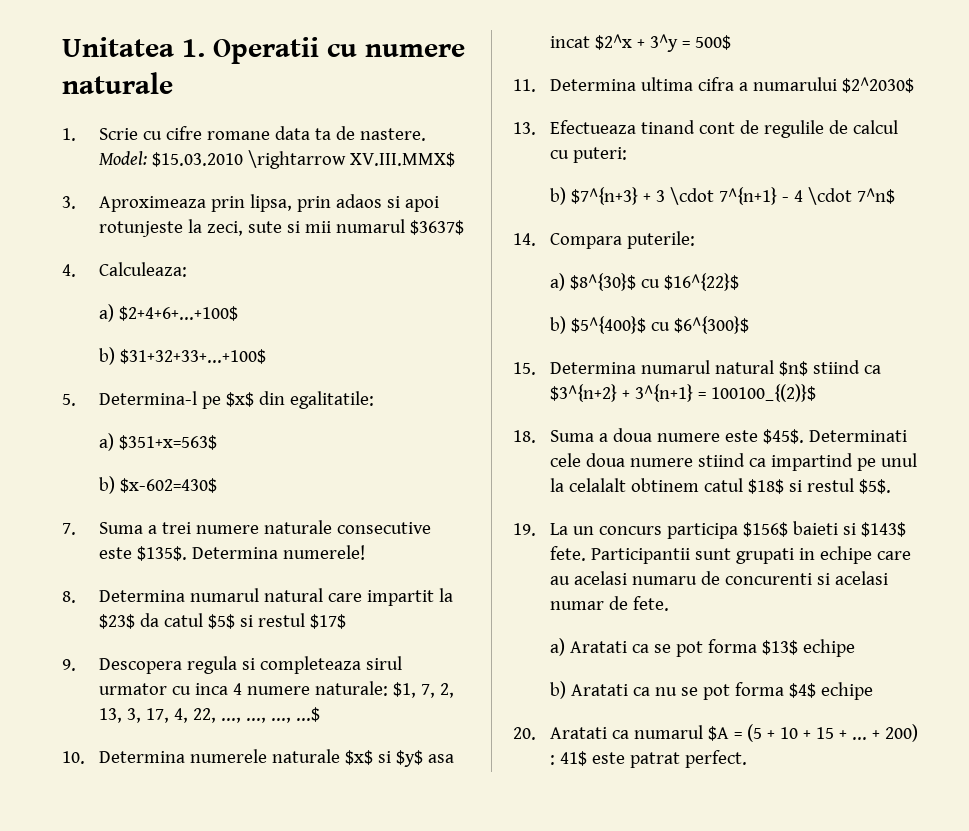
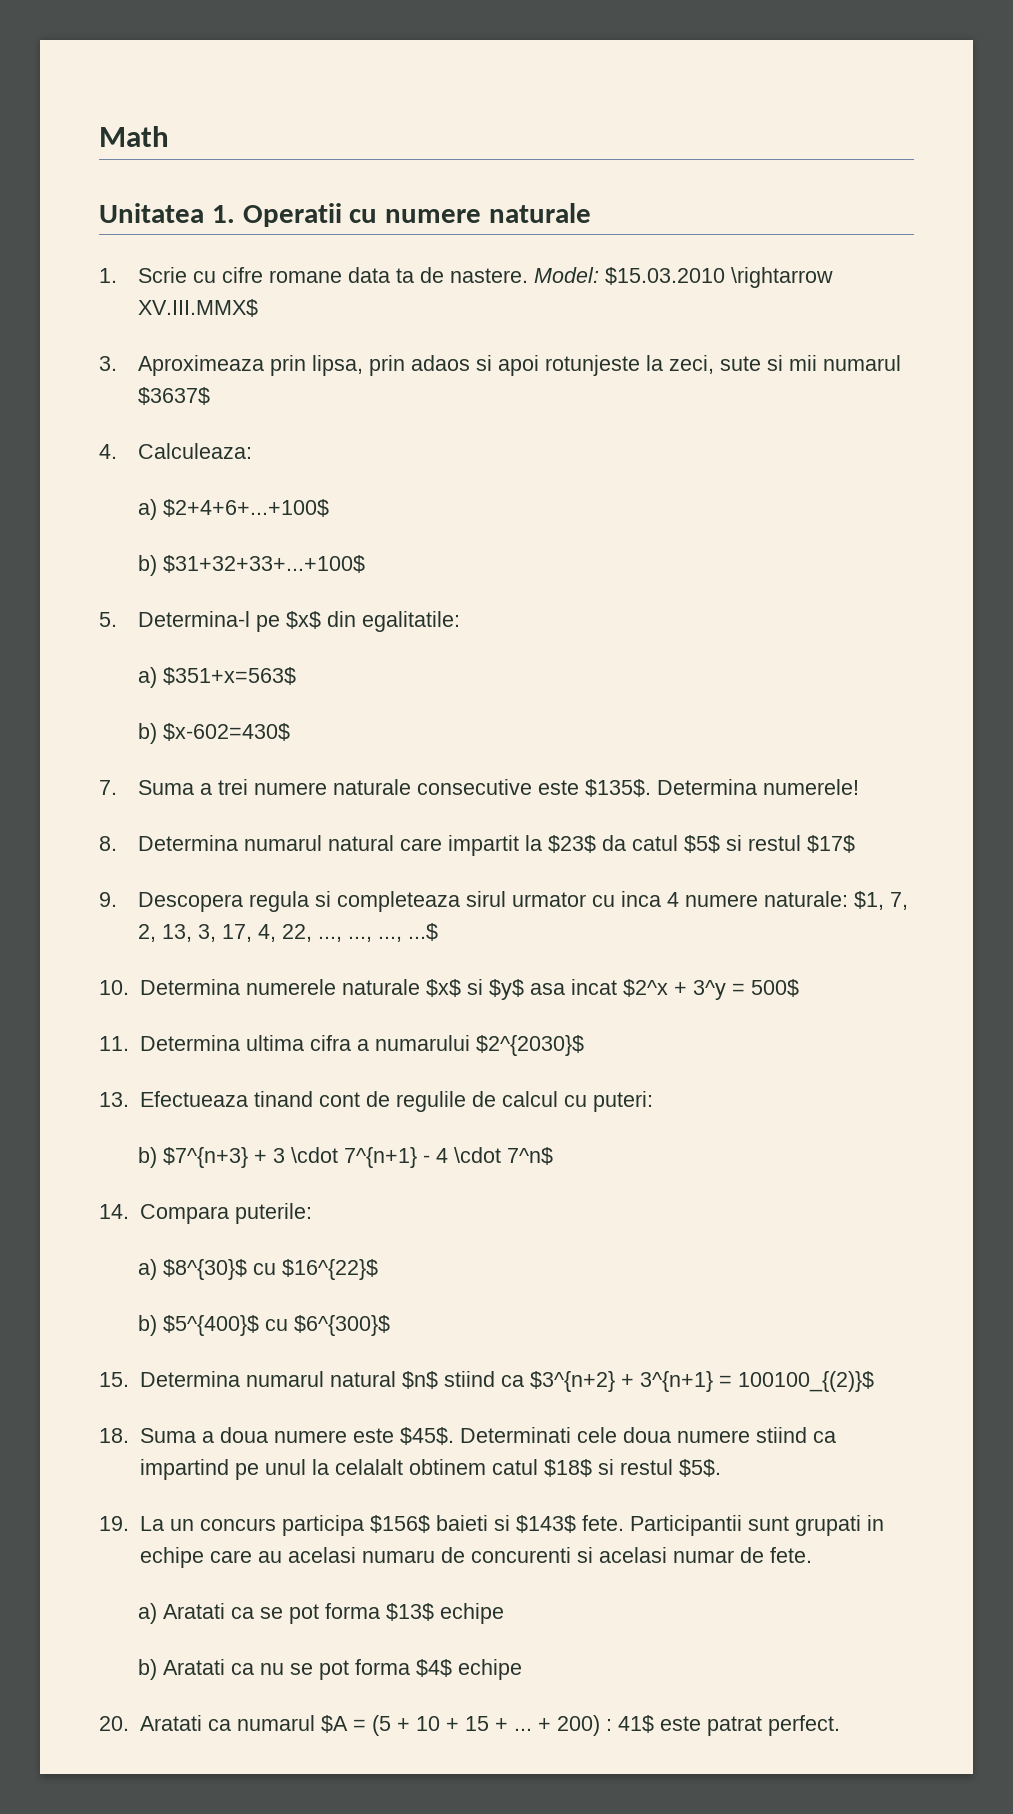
+ Math
- 11. Determina ultima cifra a numarului $2^2030$
+ 11. Determina ultima cifra a numarului $2^{2030}$

